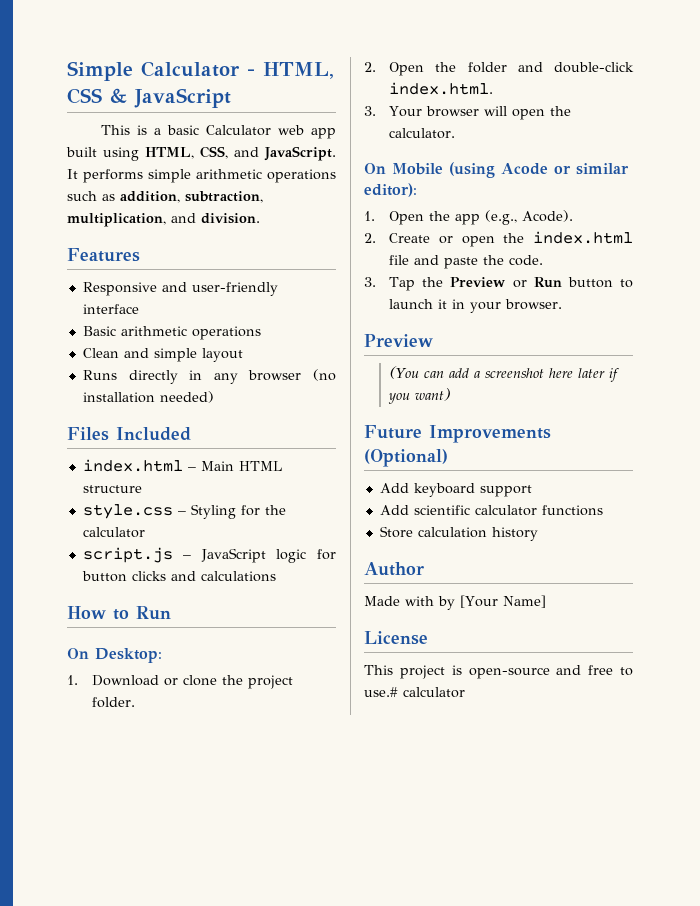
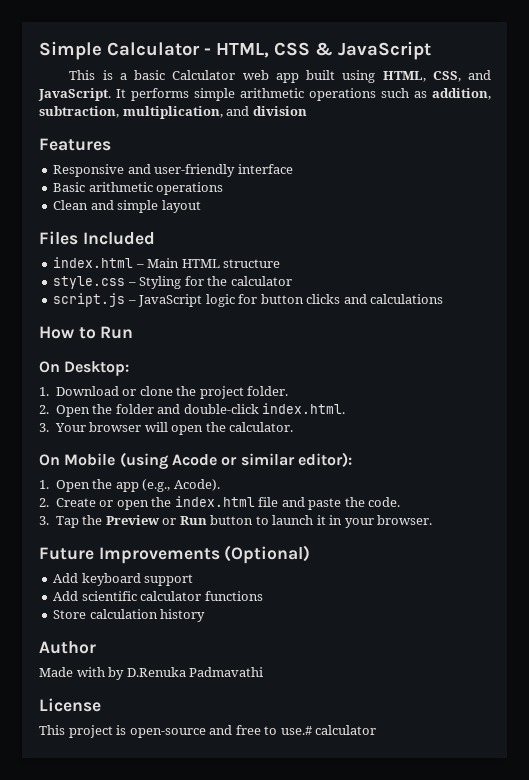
- It performs simple arithmetic operations such as addition, subtraction, multiplication, and division.
+ It performs simple arithmetic operations such as addition, subtraction, multiplication, and division
- Runs directly in any browser (no installation needed)
  3. Tap the Preview or Run button to launch it in your browser.
- Preview
- (You can add a screenshot here later if you want)
- Made with by [Your Name]
+ Made with by D.Renuka Padmavathi

